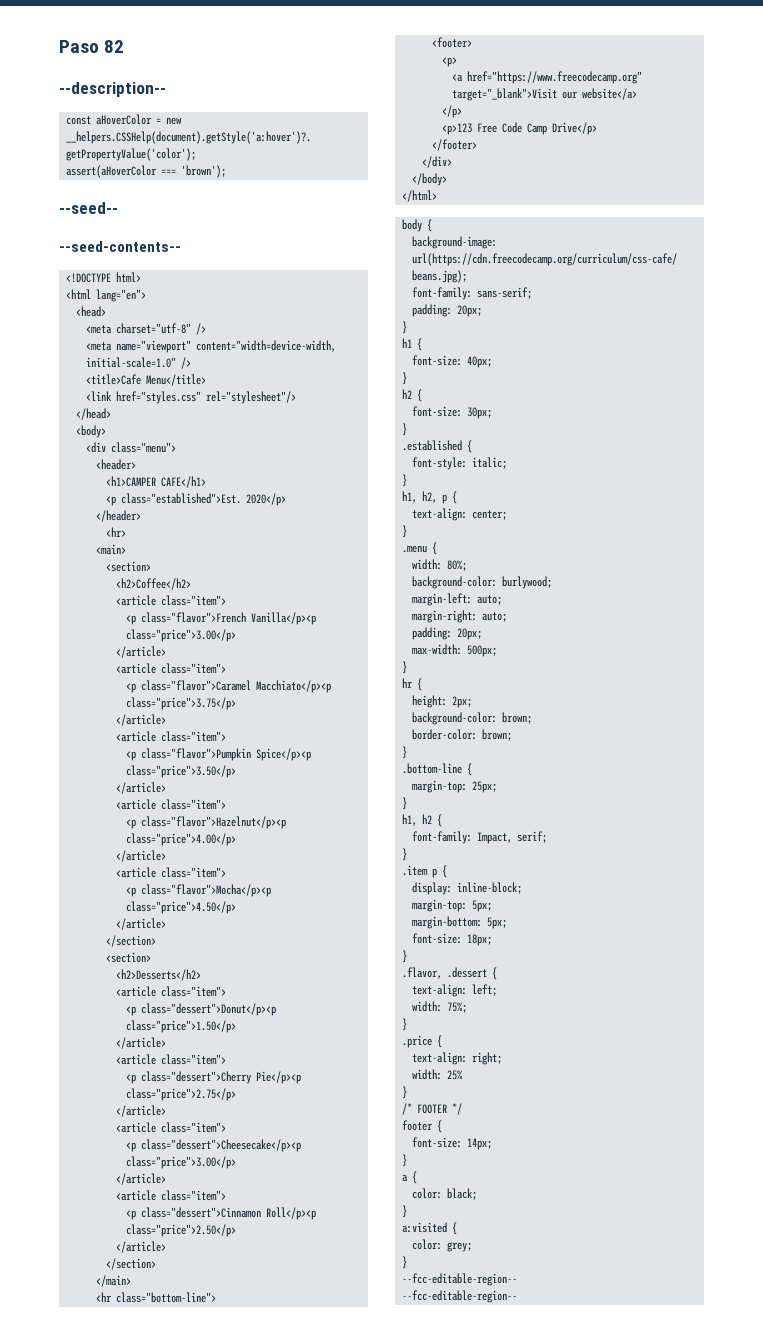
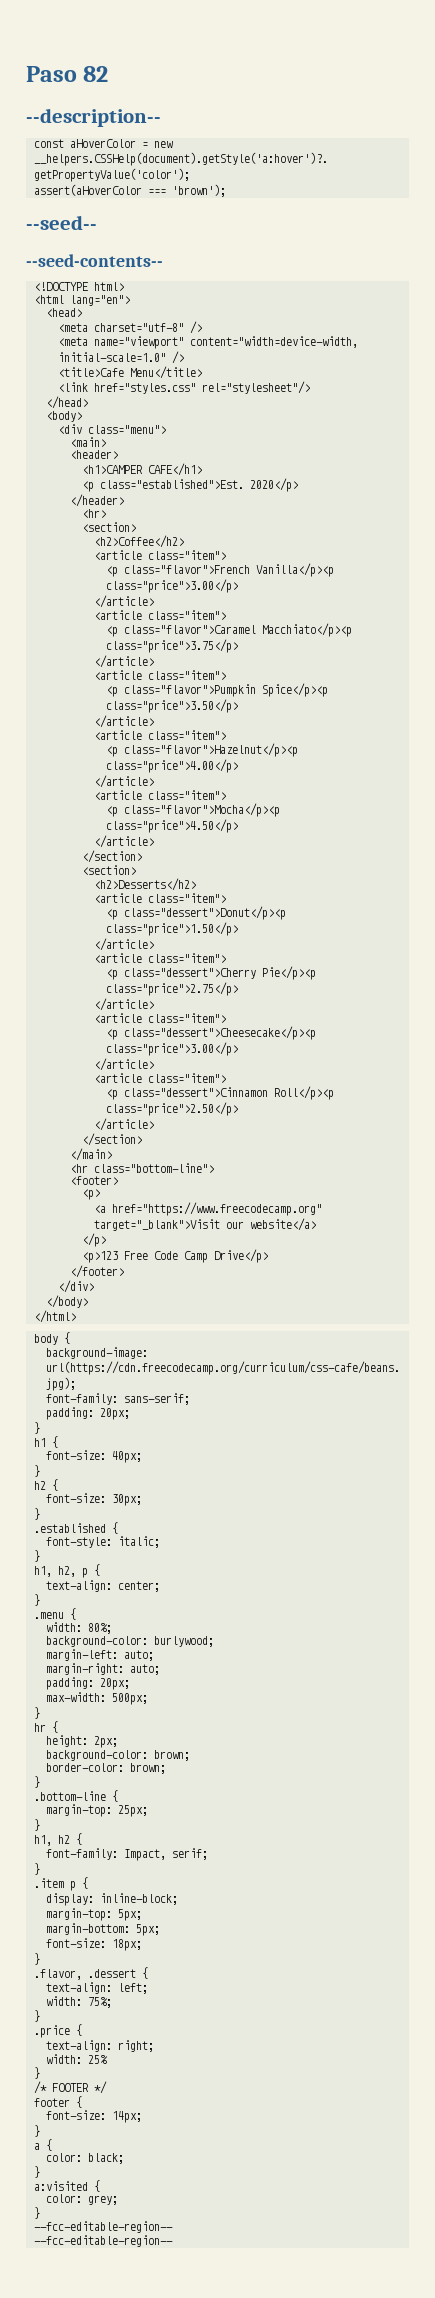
+ <main>
- <main>

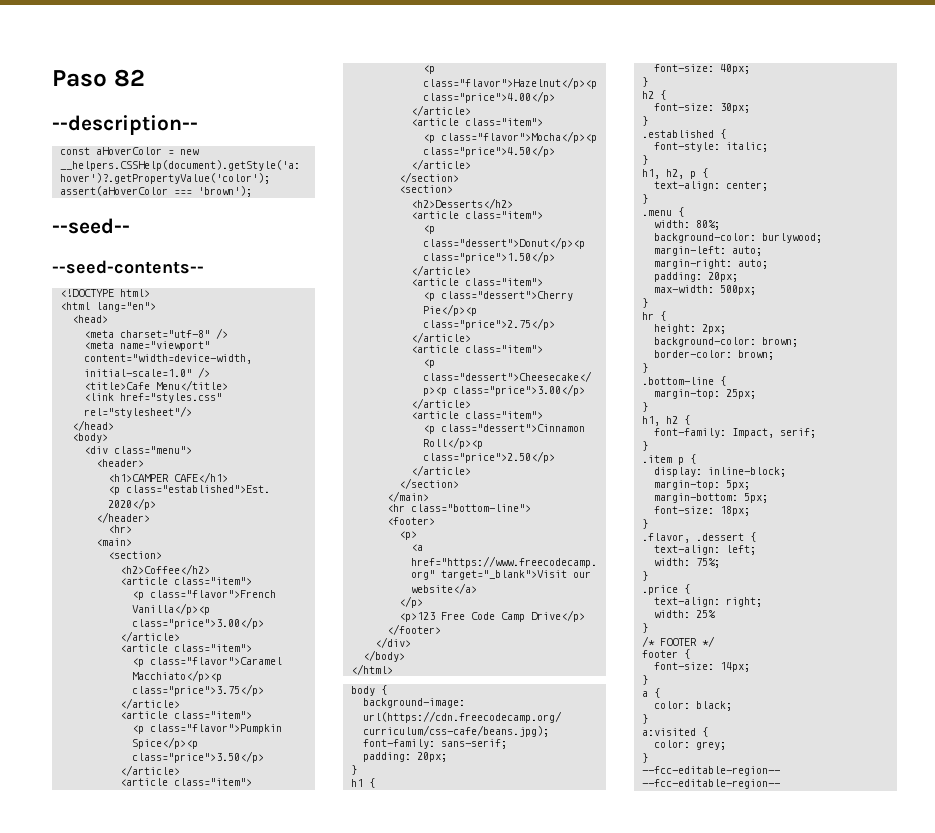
- <main>
+ <main>

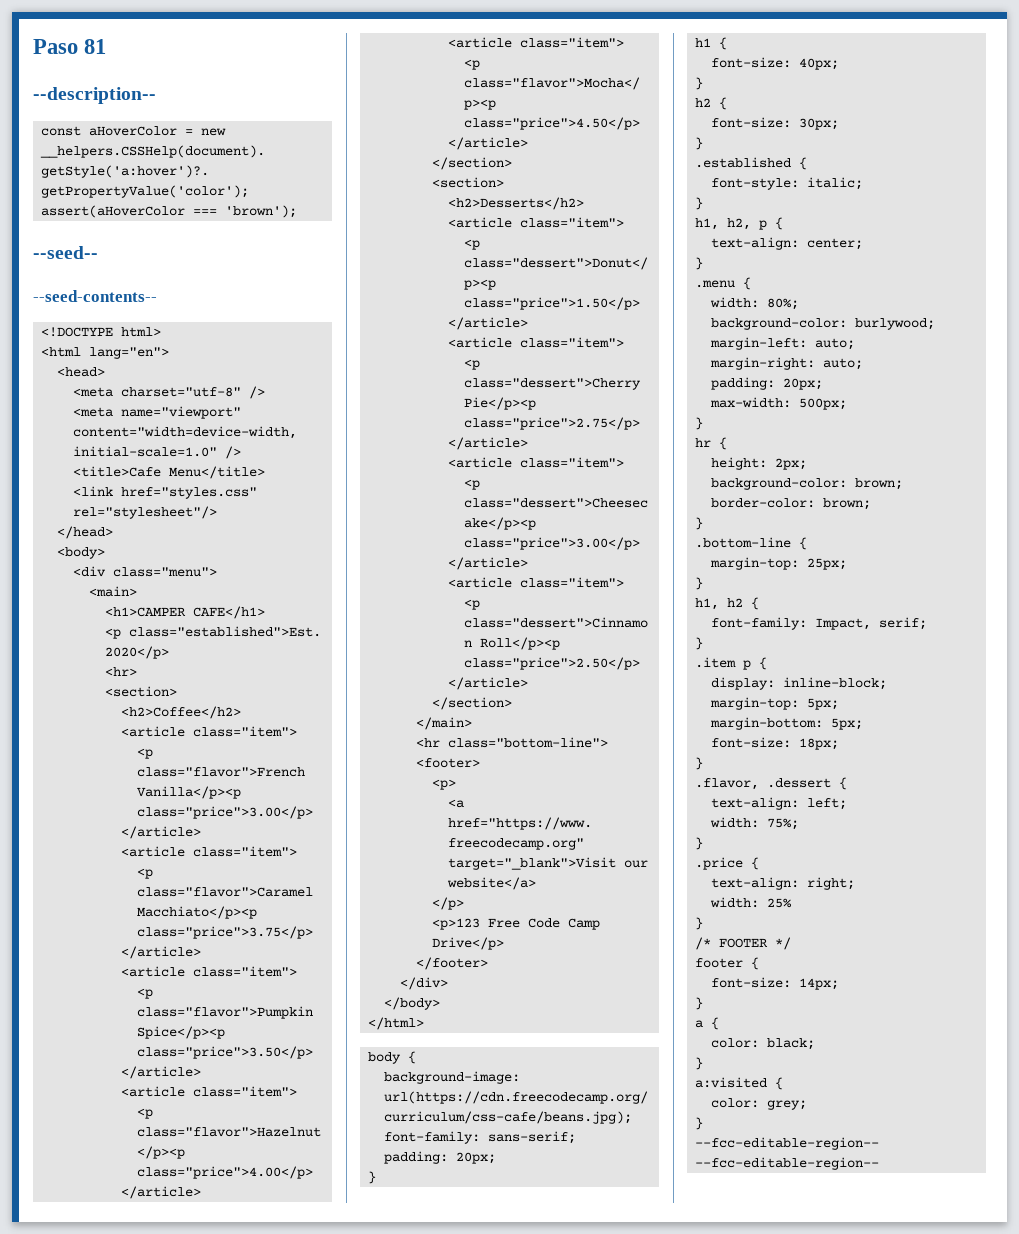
- Paso 82
+ Paso 81
- <header>
+ <main>
- </header>
- <main>

